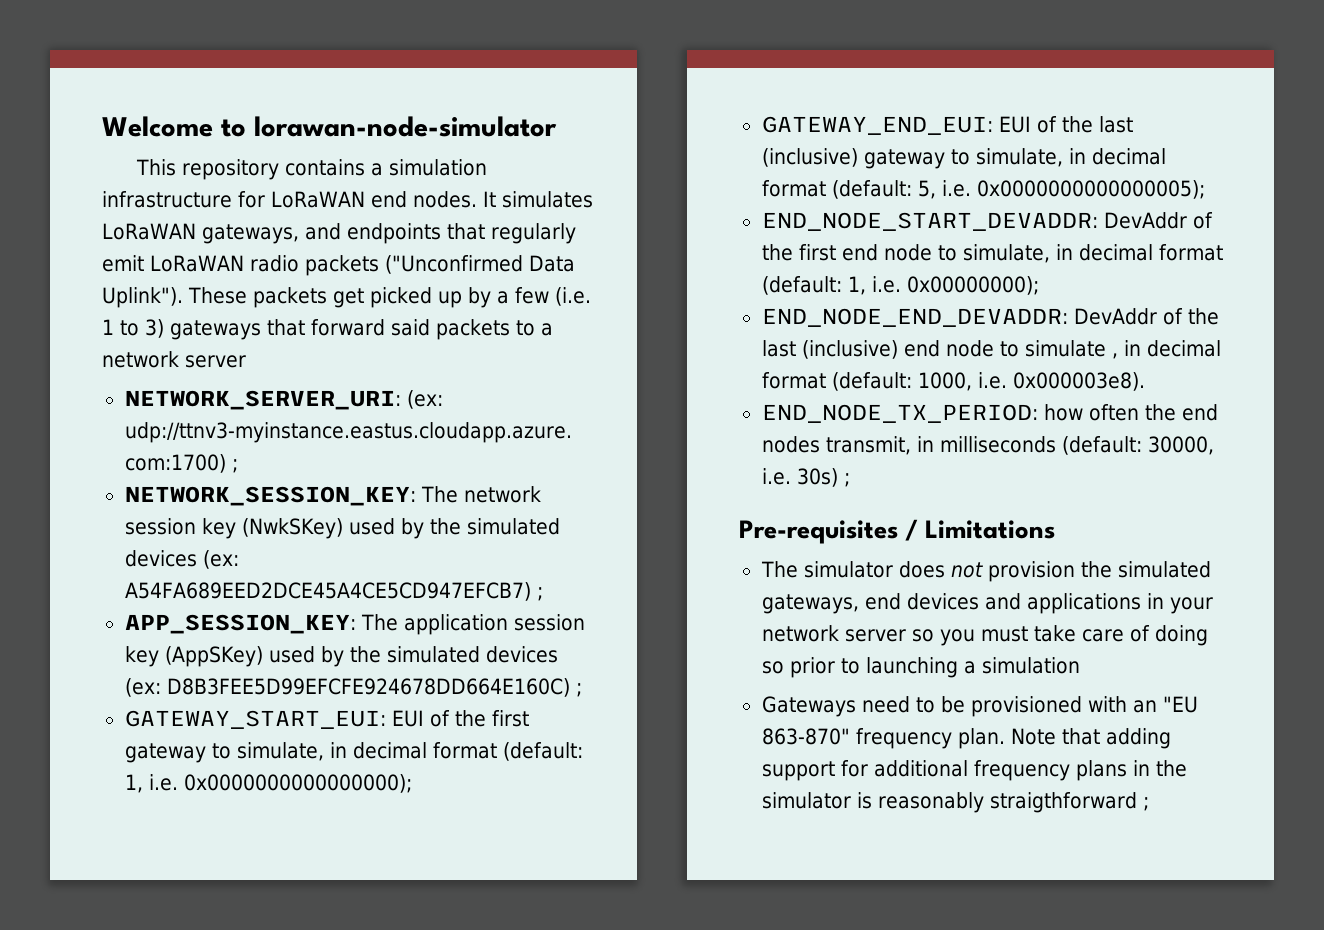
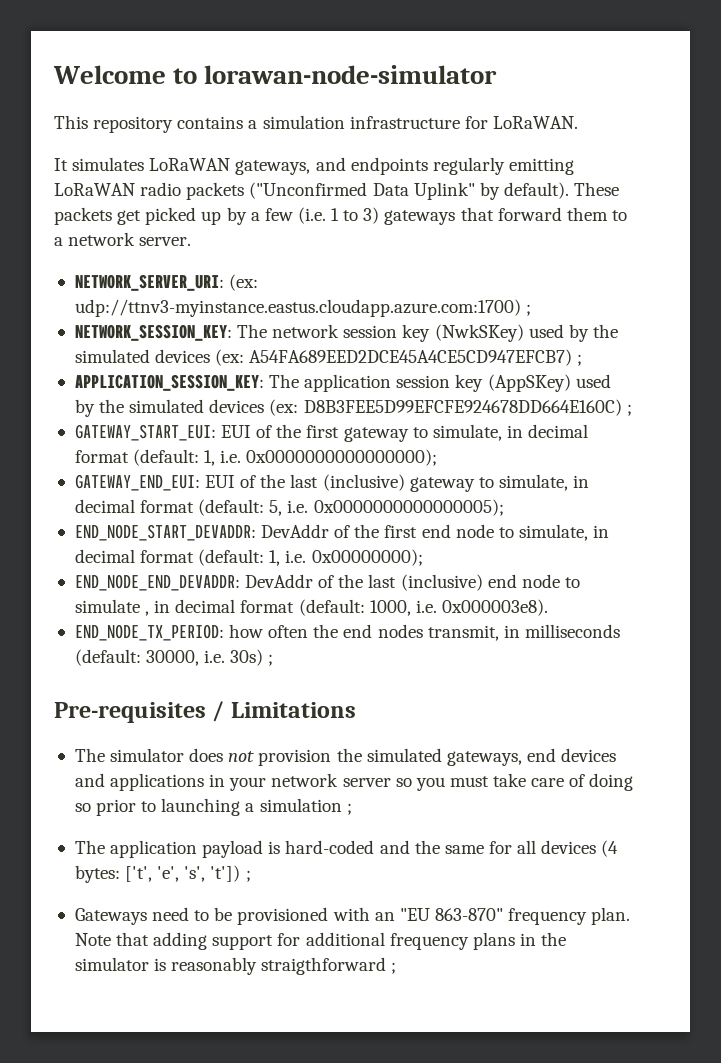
- This repository contains a simulation infrastructure for LoRaWAN end nodes. It simulates LoRaWAN gateways, and endpoints that regularly emit LoRaWAN radio packets ("Unconfirmed Data Uplink").
+ This repository contains a simulation infrastructure for LoRaWAN.
+ It simulates LoRaWAN gateways, and endpoints regularly emitting LoRaWAN radio packets ("Unconfirmed Data Uplink" by default).
- These packets get picked up by a few (i.e. 1 to 3) gateways that forward said packets to a network server
+ These packets get picked up by a few (i.e. 1 to 3) gateways that forward them to a network server.
- APP_SESSION_KEY: The application session key (AppSKey) used by the simulated devices (ex: D8B3FEE5D99EFCFE924678DD664E160C) ;
+ APPLICATION_SESSION_KEY: The application session key (AppSKey) used by the simulated devices (ex: D8B3FEE5D99EFCFE924678DD664E160C) ;
- The simulator does not provision the simulated gateways, end devices and applications in your network server so you must take care of doing so prior to launching a simulation
+ The simulator does not provision the simulated gateways, end devices and applications in your network server so you must take care of doing so prior to launching a simulation ;
+ The application payload is hard-coded and the same for all devices (4 bytes: ['t', 'e', 's', 't']) ;

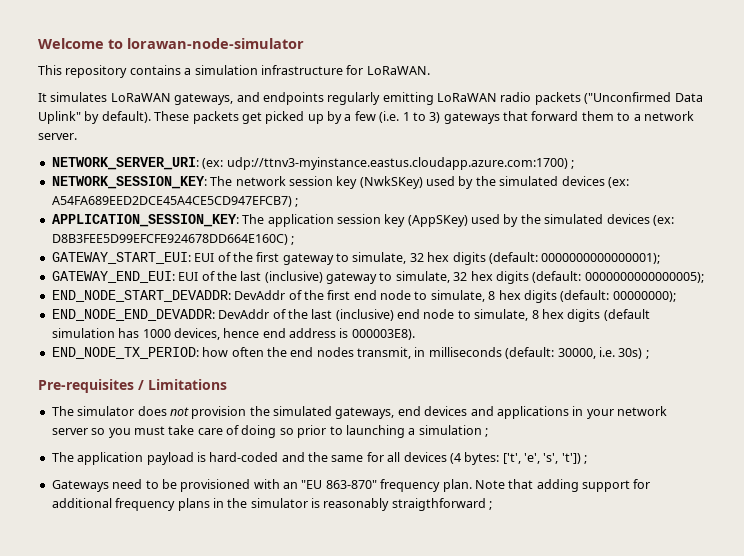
- GATEWAY_START_EUI: EUI of the first gateway to simulate, in decimal format (default: 1, i.e. 0x0000000000000000);
+ GATEWAY_START_EUI: EUI of the first gateway to simulate, 32 hex digits (default: 0000000000000001);
- GATEWAY_END_EUI: EUI of the last (inclusive) gateway to simulate, in decimal format (default: 5, i.e. 0x0000000000000005);
+ GATEWAY_END_EUI: EUI of the last (inclusive) gateway to simulate, 32 hex digits (default: 0000000000000005);
- END_NODE_START_DEVADDR: DevAddr of the first end node to simulate, in decimal format (default: 1, i.e. 0x00000000);
+ END_NODE_START_DEVADDR: DevAddr of the first end node to simulate, 8 hex digits (default: 00000000);
- END_NODE_END_DEVADDR: DevAddr of the last (inclusive) end node to simulate , in decimal format (default: 1000, i.e. 0x000003e8).
+ END_NODE_END_DEVADDR: DevAddr of the last (inclusive) end node to simulate, 8 hex digits (default simulation has 1000 devices, hence end address is 000003E8).

